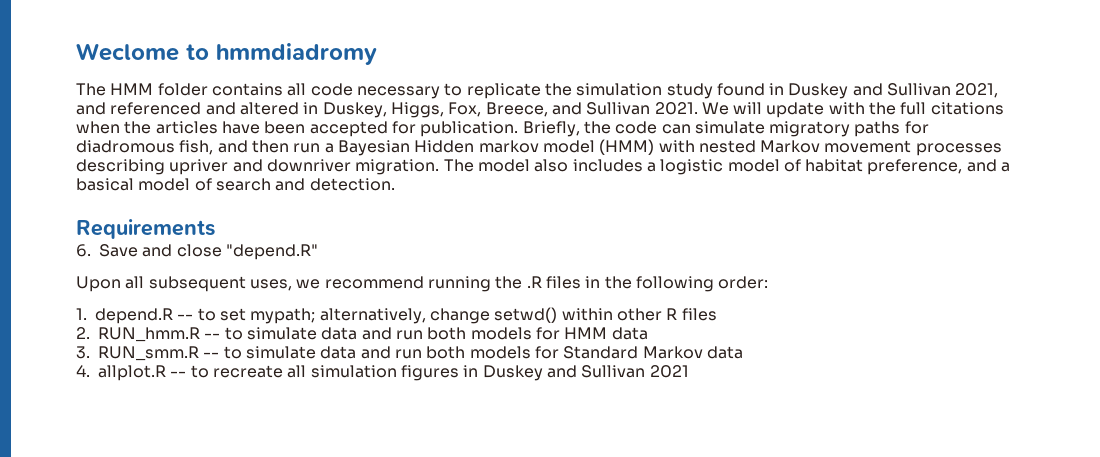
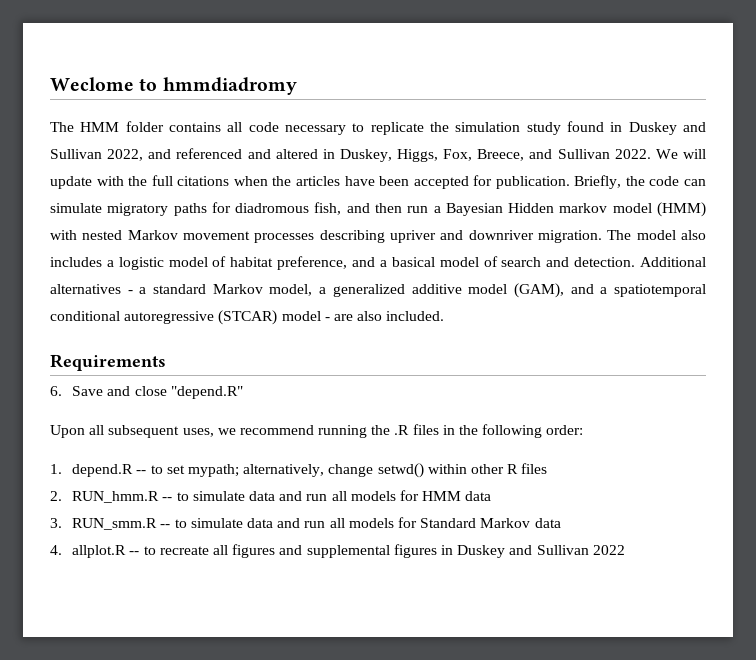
- The HMM folder contains all code necessary to replicate the simulation study found in Duskey and Sullivan 2021, and referenced and altered in Duskey, Higgs, Fox, Breece, and Sullivan 2021.
+ The HMM folder contains all code necessary to replicate the simulation study found in Duskey and Sullivan 2022, and referenced and altered in Duskey, Higgs, Fox, Breece, and Sullivan 2022.
+ Additional alternatives - a standard Markov model, a generalized additive model (GAM), and a spatiotemporal conditional autoregressive (STCAR) model - are also included.
- 2. RUN_hmm.R -- to simulate data and run both models for HMM data
+ 2. RUN_hmm.R -- to simulate data and run all models for HMM data
- 3. RUN_smm.R -- to simulate data and run both models for Standard Markov data
+ 3. RUN_smm.R -- to simulate data and run all models for Standard Markov data
- 4. allplot.R -- to recreate all simulation figures in Duskey and Sullivan 2021
+ 4. allplot.R -- to recreate all figures and supplemental figures in Duskey and Sullivan 2022

